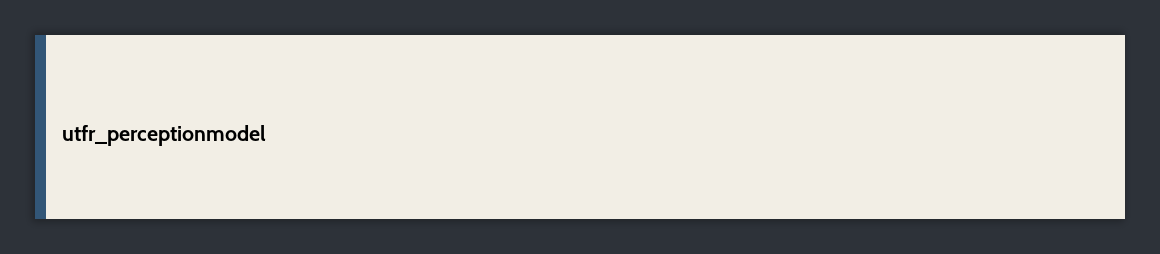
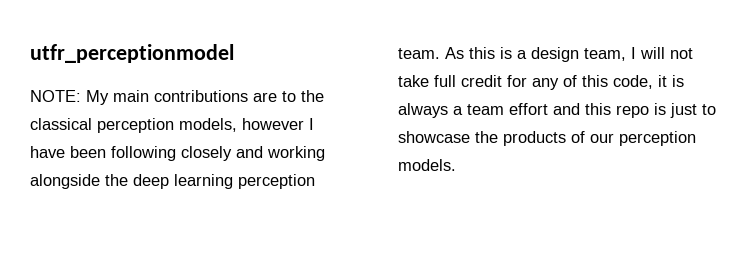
+ NOTE: My main contributions are to the classical perception models, however I have been following closely and working alongside the deep learning perception team. As this is a design team, I will not take full credit for any of this code, it is always a team effort and this repo is just to showcase the products of our perception models.

